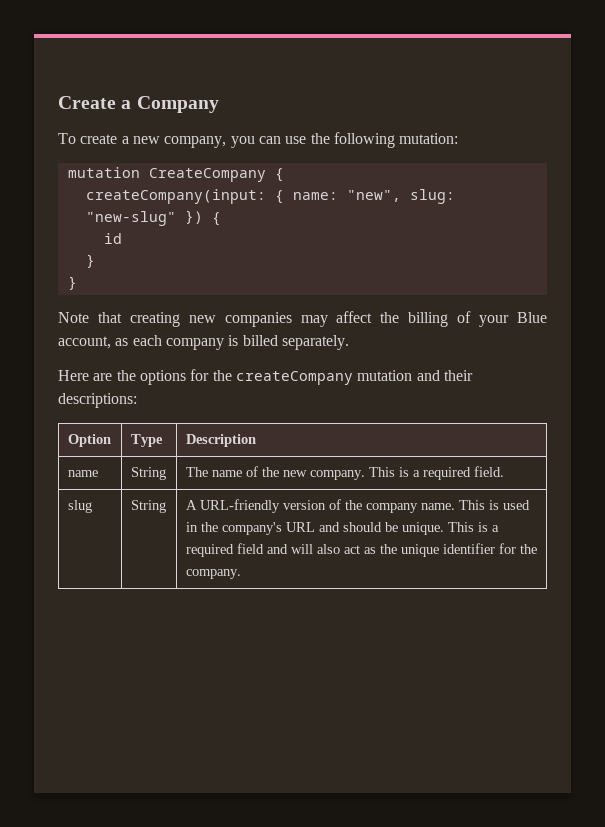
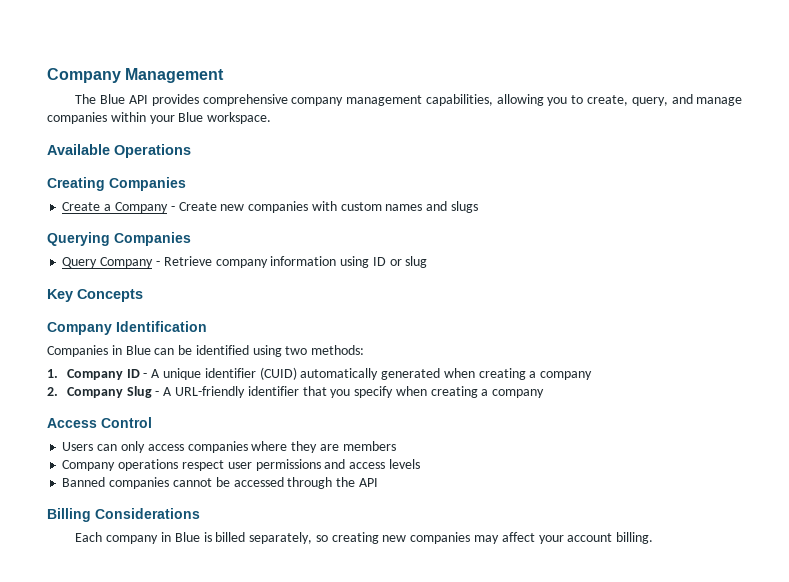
- Create a Company
- To create a new company, you can use the following mutation:
- mutation CreateCompany {
- createCompany(input: { name: "new", slug: "new-slug" }) {
- id
- }
- }
- Note that creating new companies may affect the billing of your Blue account, as each company is billed separately.
- Here are the options for the createCompany mutation and their descriptions:
- Option | Type | Description
- name | String | The name of the new company. This is a required field.
- slug | String | A URL-friendly version of the company name. This is used in the company's URL and should be unique. This is a required field and will also act as the unique identifier for the company.
+ Company Management
+ The Blue API provides comprehensive company management capabilities, allowing you to create, query, and manage companies within your Blue workspace.
+ Available Operations
+ Creating Companies
+ Create a Company - Create new companies with custom names and slugs
+ Querying Companies
+ Query Company - Retrieve company information using ID or slug
+ Key Concepts
+ Company Identification
+ Companies in Blue can be identified using two methods:
+ 1. Company ID - A unique identifier (CUID) automatically generated when creating a company
+ 2. Company Slug - A URL-friendly identifier that you specify when creating a company
+ Access Control
+ Users can only access companies where they are members
+ Company operations respect user permissions and access levels
+ Banned companies cannot be accessed through the API
+ Billing Considerations
+ Each company in Blue is billed separately, so creating new companies may affect your account billing.

